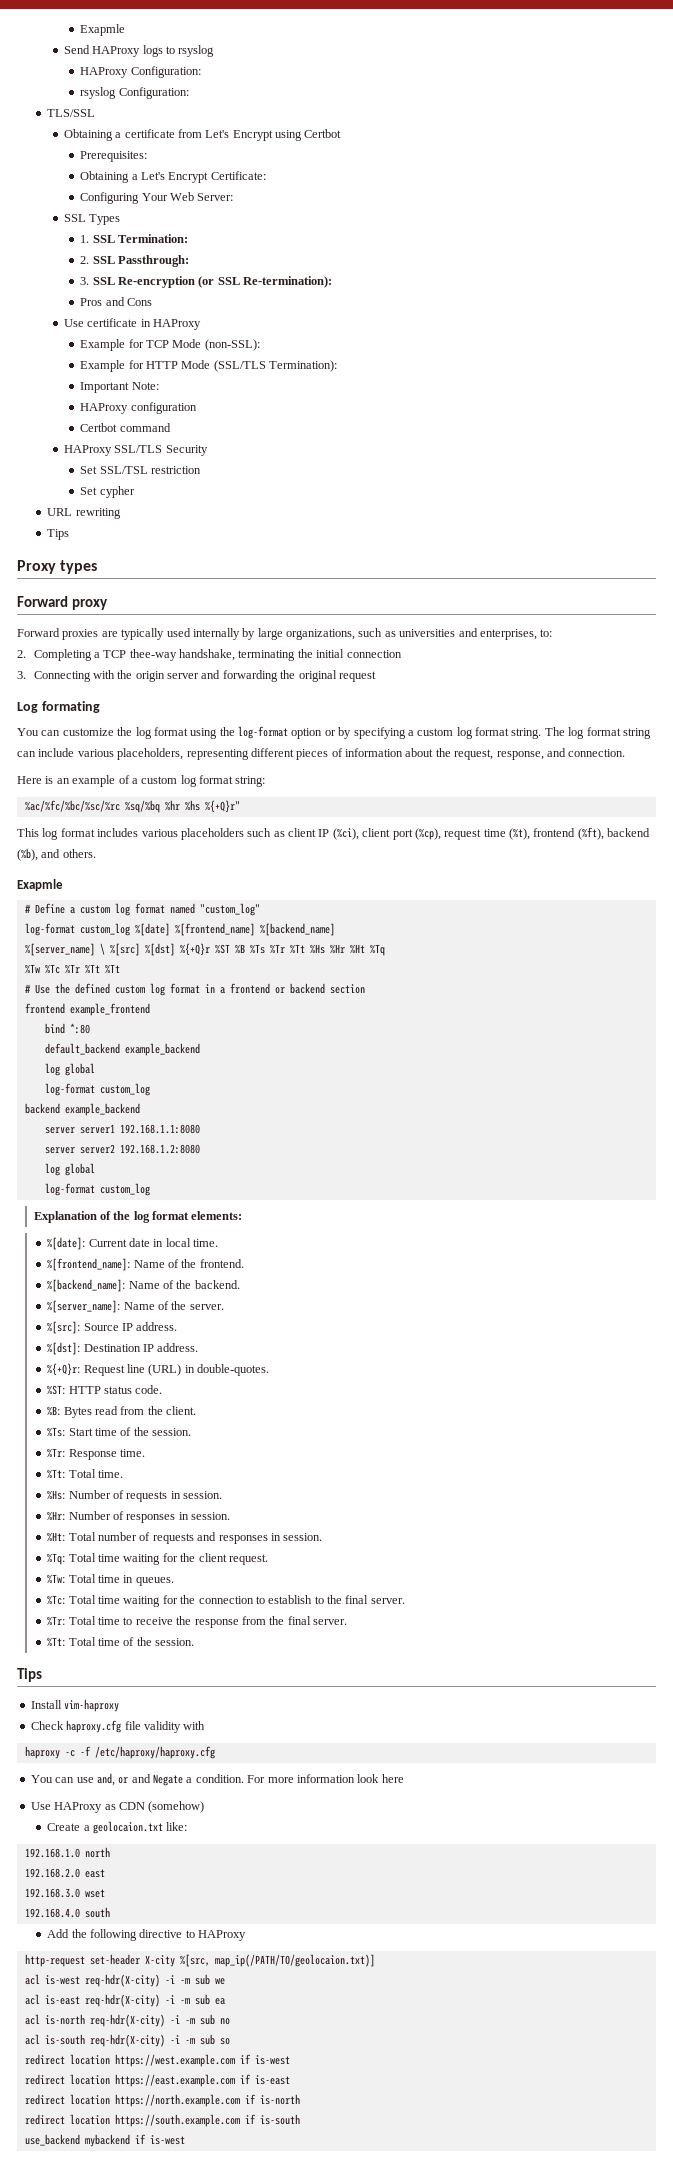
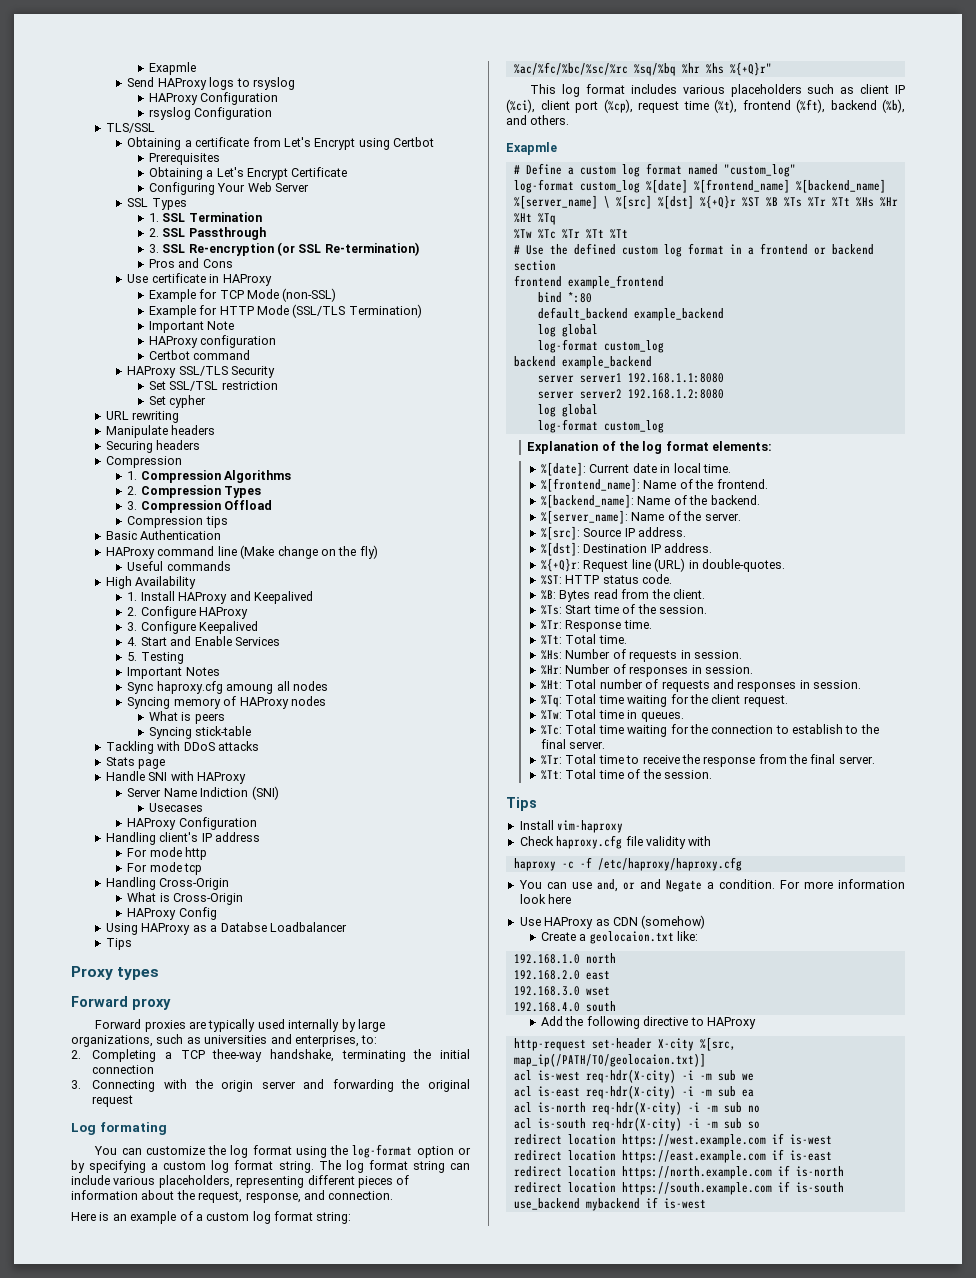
  Send HAProxy logs to rsyslog
- HAProxy Configuration:
- rsyslog Configuration:
+ HAProxy Configuration
+ rsyslog Configuration
- Prerequisites:
+ Prerequisites
- Obtaining a Let's Encrypt Certificate:
+ Obtaining a Let's Encrypt Certificate
- Configuring Your Web Server:
+ Configuring Your Web Server
- 1. SSL Termination:
+ 1. SSL Termination
- 2. SSL Passthrough:
+ 2. SSL Passthrough
- 3. SSL Re-encryption (or SSL Re-termination):
+ 3. SSL Re-encryption (or SSL Re-termination)
- Example for TCP Mode (non-SSL):
+ Example for TCP Mode (non-SSL)
- Example for HTTP Mode (SSL/TLS Termination):
- Important Note:
+ Example for HTTP Mode (SSL/TLS Termination)
+ Important Note
+ Manipulate headers
+ Securing headers
+ Compression
+ 1. Compression Algorithms
+ 2. Compression Types
+ 3. Compression Offload
+ Compression tips
+ Basic Authentication
+ HAProxy command line (Make change on the fly)
+ Useful commands
+ High Availability
+ 1. Install HAProxy and Keepalived
+ 2. Configure HAProxy
+ 3. Configure Keepalived
+ 4. Start and Enable Services
+ 5. Testing
+ Important Notes
+ Sync haproxy.cfg amoung all nodes
+ Syncing memory of HAProxy nodes
+ What is peers
+ Syncing stick-table
+ Tackling with DDoS attacks
+ Stats page
+ Handle SNI with HAProxy
+ Server Name Indiction (SNI)
+ Usecases
+ HAProxy Configuration
+ Handling client's IP address
+ For mode http
+ For mode tcp
+ Handling Cross-Origin
+ What is Cross-Origin
+ HAProxy Config
+ Using HAProxy as a Databse Loadbalancer

